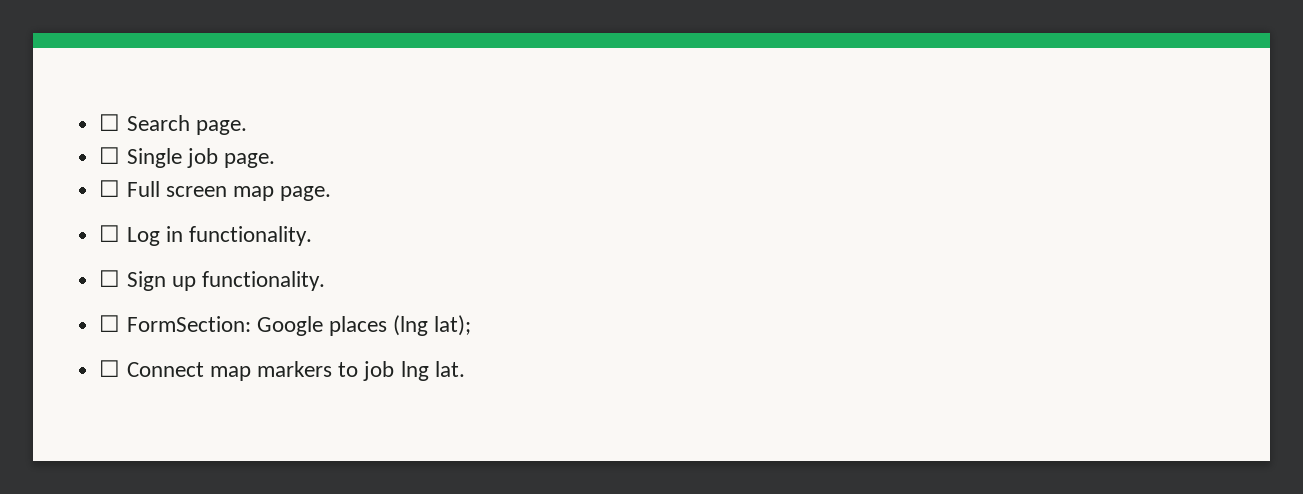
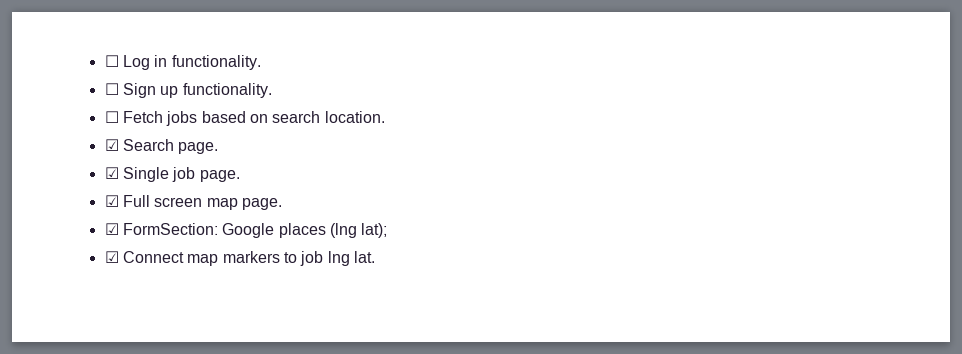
- ☐ Search page.
- ☐ Single job page.
- ☐ Full screen map page.
- ☐ FormSection: Google places (lng lat);
+ ☐ Fetch jobs based on search location.
+ ☑ Search page.
+ ☑ Single job page.
+ ☑ Full screen map page.
+ ☑ FormSection: Google places (lng lat);
- ☐ Connect map markers to job lng lat.
+ ☑ Connect map markers to job lng lat.

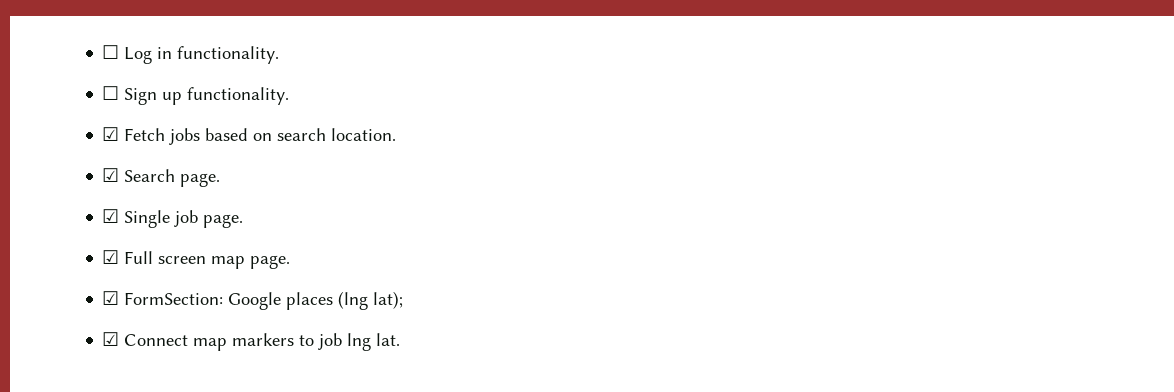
- ☐ Fetch jobs based on search location.
+ ☑ Fetch jobs based on search location.

